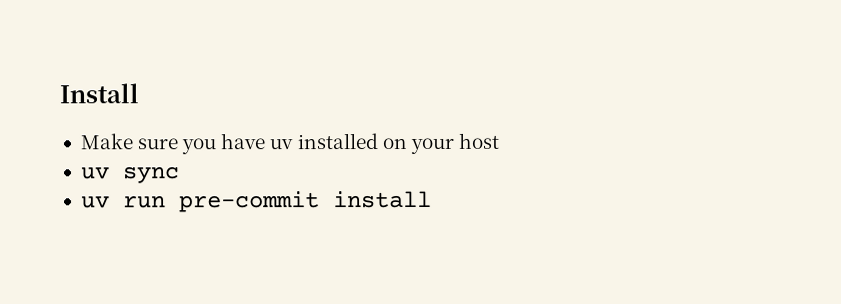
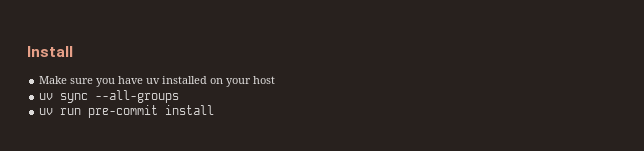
- uv sync
+ uv sync --all-groups

